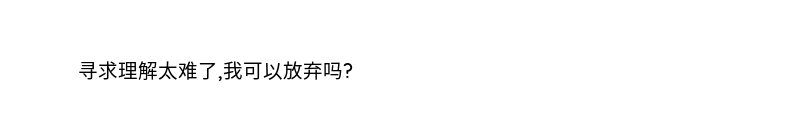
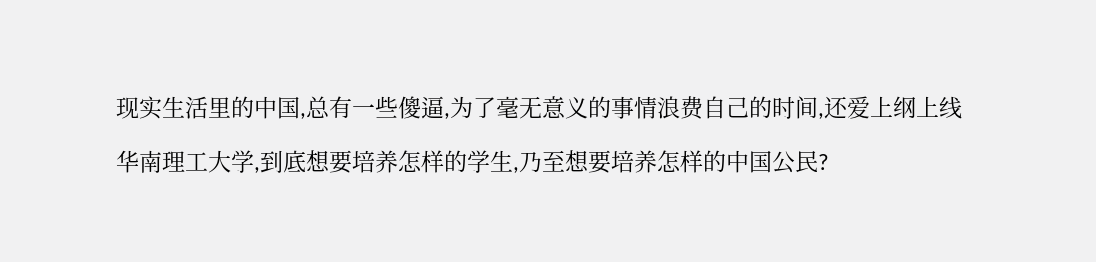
- 寻求理解太难了,我可以放弃吗?
+ 现实生活里的中国,总有一些傻逼,为了毫无意义的事情浪费自己的时间,还爱上纲上线
+ 华南理工大学,到底想要培养怎样的学生,乃至想要培养怎样的中国公民?

